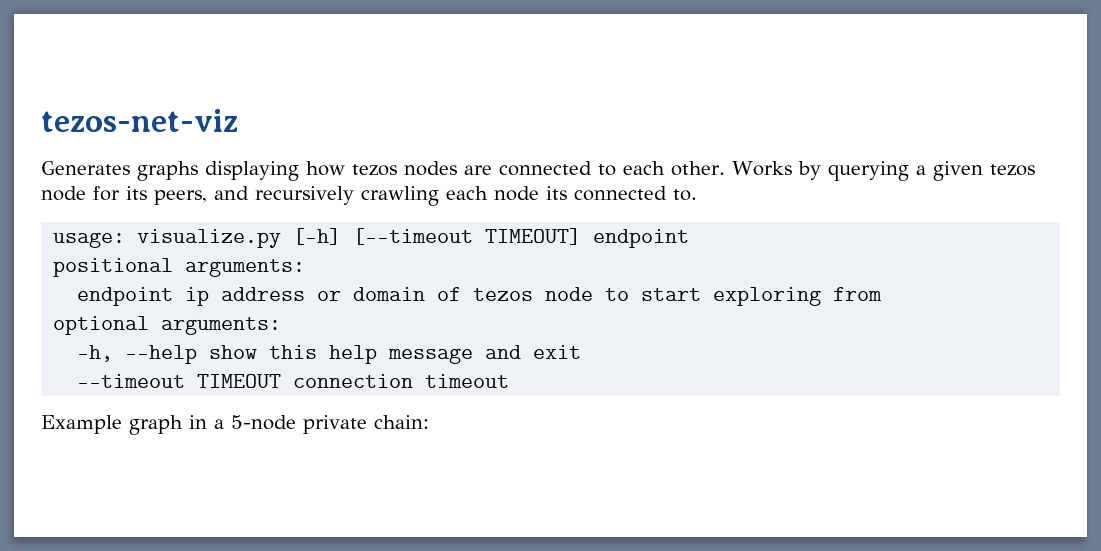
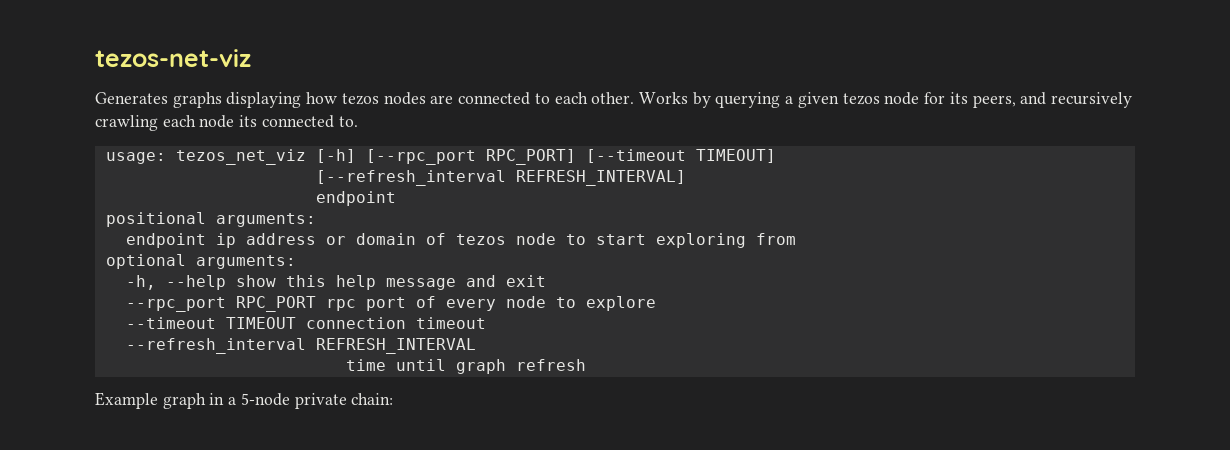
- usage: visualize.py [-h] [--timeout TIMEOUT] endpoint
+ usage: tezos_net_viz [-h] [--rpc_port RPC_PORT] [--timeout TIMEOUT]
+ [--refresh_interval REFRESH_INTERVAL]
+ endpoint
+ --rpc_port RPC_PORT rpc port of every node to explore
  --timeout TIMEOUT connection timeout
+ --refresh_interval REFRESH_INTERVAL
+ time until graph refresh

